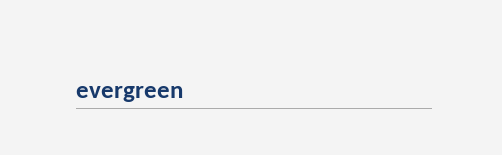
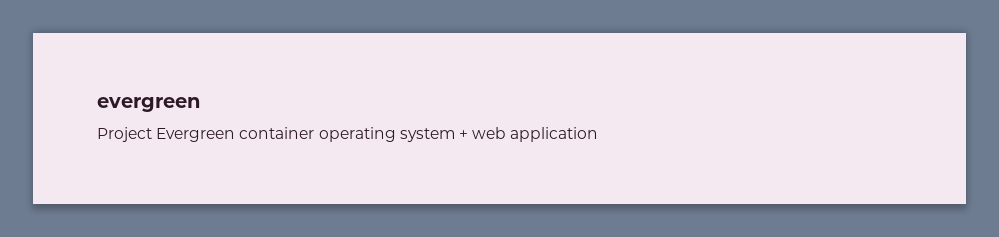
+ Project Evergreen container operating system + web application

